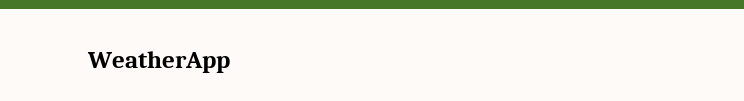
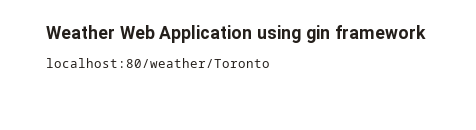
- WeatherApp
+ Weather Web Application using gin framework
+ localhost:80/weather/Toronto

